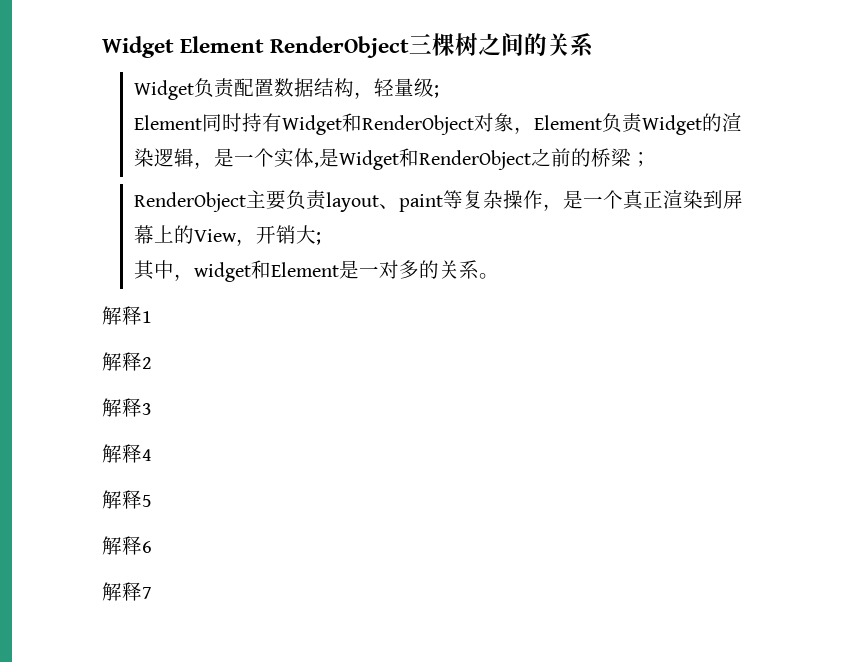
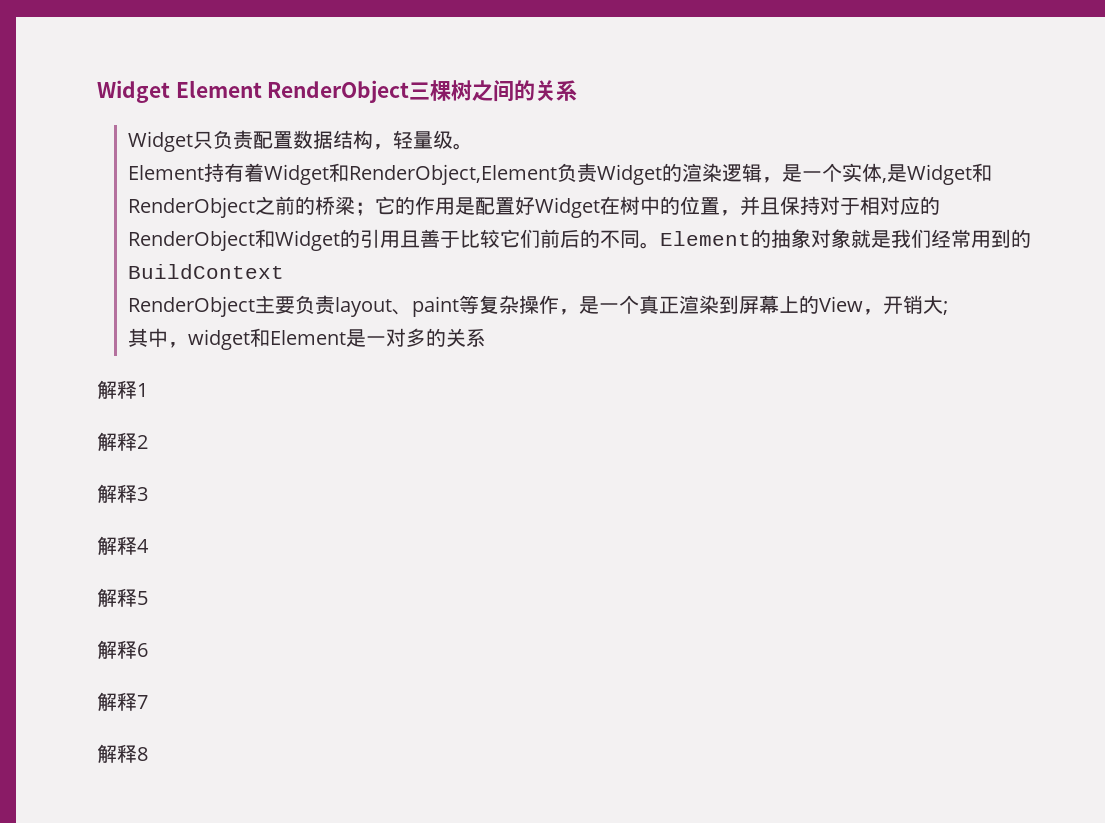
- Widget负责配置数据结构，轻量级;
- Element同时持有Widget和RenderObject对象，Element负责Widget的渲染逻辑，是一个实体,是Widget和RenderObject之前的桥梁；
+ Widget只负责配置数据结构，轻量级。
+ Element持有着Widget和RenderObject,Element负责Widget的渲染逻辑，是一个实体,是Widget和RenderObject之前的桥梁；它的作用是配置好Widget在树中的位置，并且保持对于相对应的RenderObject和Widget的引用且善于比较它们前后的不同。Element的抽象对象就是我们经常用到的BuildContext
- 其中，widget和Element是一对多的关系。
+ 其中，widget和Element是一对多的关系
+ 解释8

